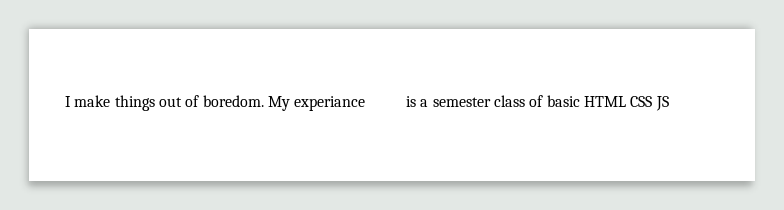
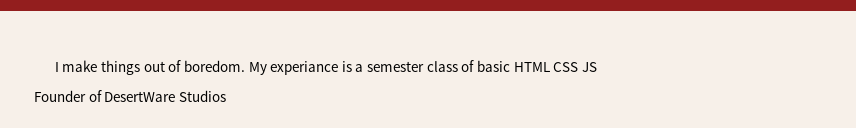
+ Founder of DesertWare Studios

